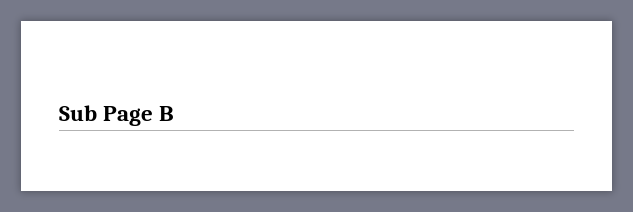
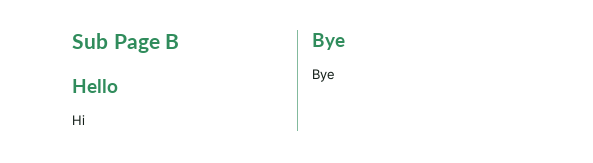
+ Hello
+ Hi
+ Bye
+ Bye

